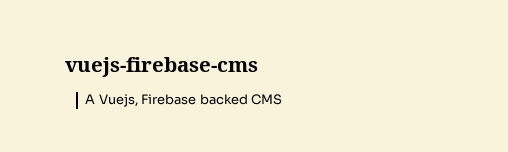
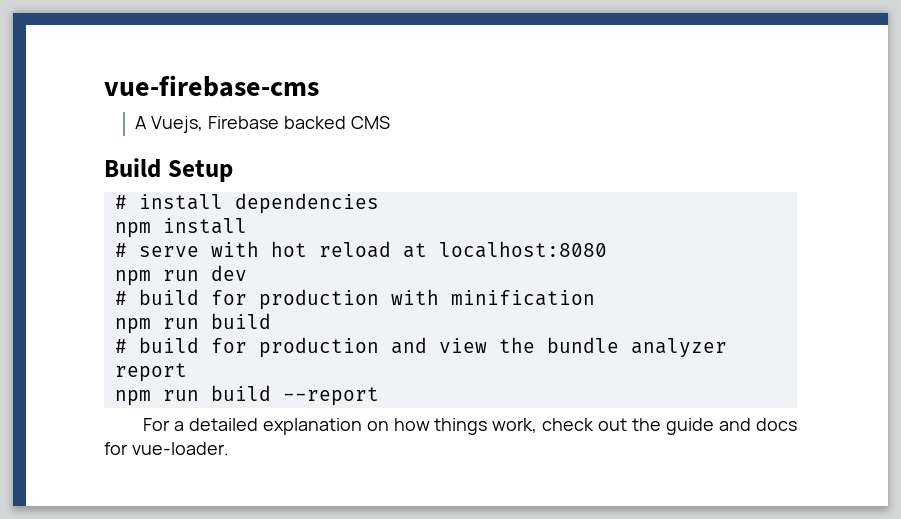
- vuejs-firebase-cms
+ vue-firebase-cms
+ Build Setup
+ # install dependencies
+ npm install
+ # serve with hot reload at localhost:8080
+ npm run dev
+ # build for production with minification
+ npm run build
+ # build for production and view the bundle analyzer report
+ npm run build --report
+ For a detailed explanation on how things work, check out the guide and docs for vue-loader.

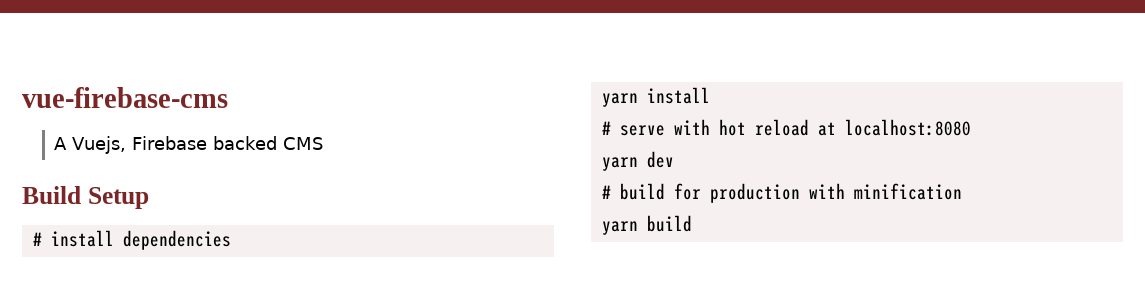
- npm install
+ yarn install
- npm run dev
+ yarn dev
  # build for production with minification
- npm run build
- # build for production and view the bundle analyzer report
- npm run build --report
- For a detailed explanation on how things work, check out the guide and docs for vue-loader.
+ yarn build

